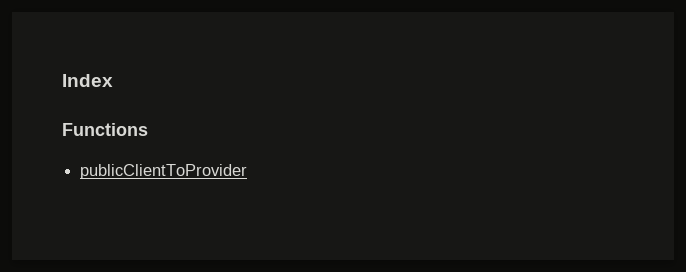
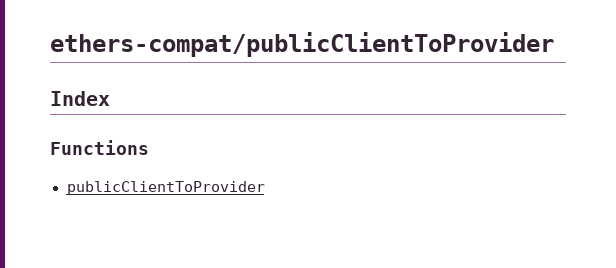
+ ethers-compat/publicClientToProvider

